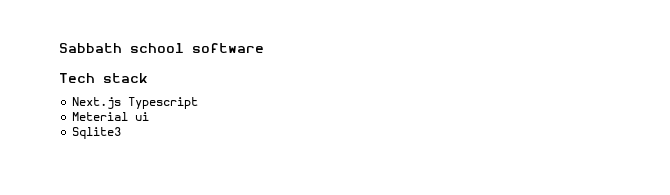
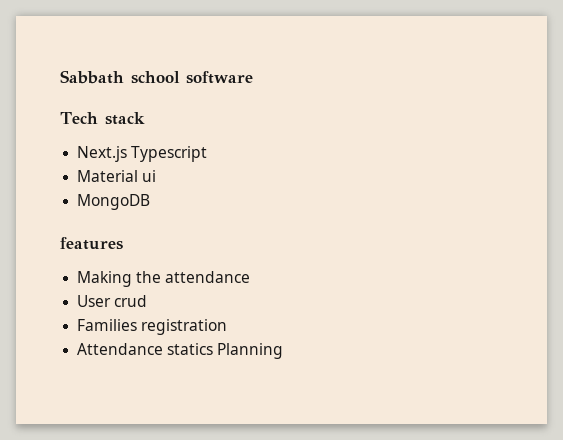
- Meterial ui
+ Material ui
- Sqlite3
+ MongoDB
+ features
+ Making the attendance
+ User crud
+ Families registration
+ Attendance statics Planning

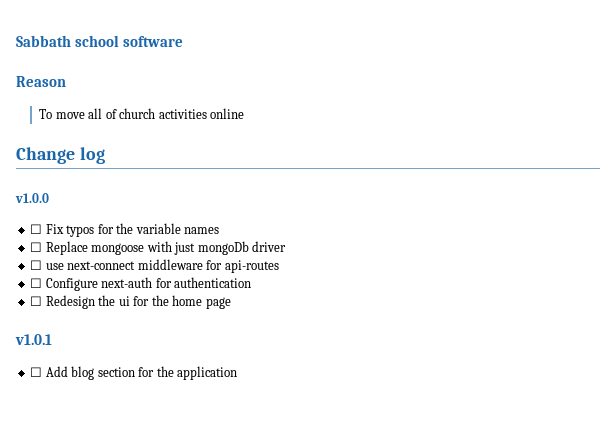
- Tech stack
- Next.js Typescript
- Material ui
- MongoDB
- features
- Making the attendance
- User crud
- Families registration
- Attendance statics Planning
+ Reason
+ To move all of church activities online
+ Change log
+ v1.0.0
+ ☐ Fix typos for the variable names
+ ☐ Replace mongoose with just mongoDb driver
+ ☐ use next-connect middleware for api-routes
+ ☐ Configure next-auth for authentication
+ ☐ Redesign the ui for the home page
+ v1.0.1
+ ☐ Add blog section for the application

